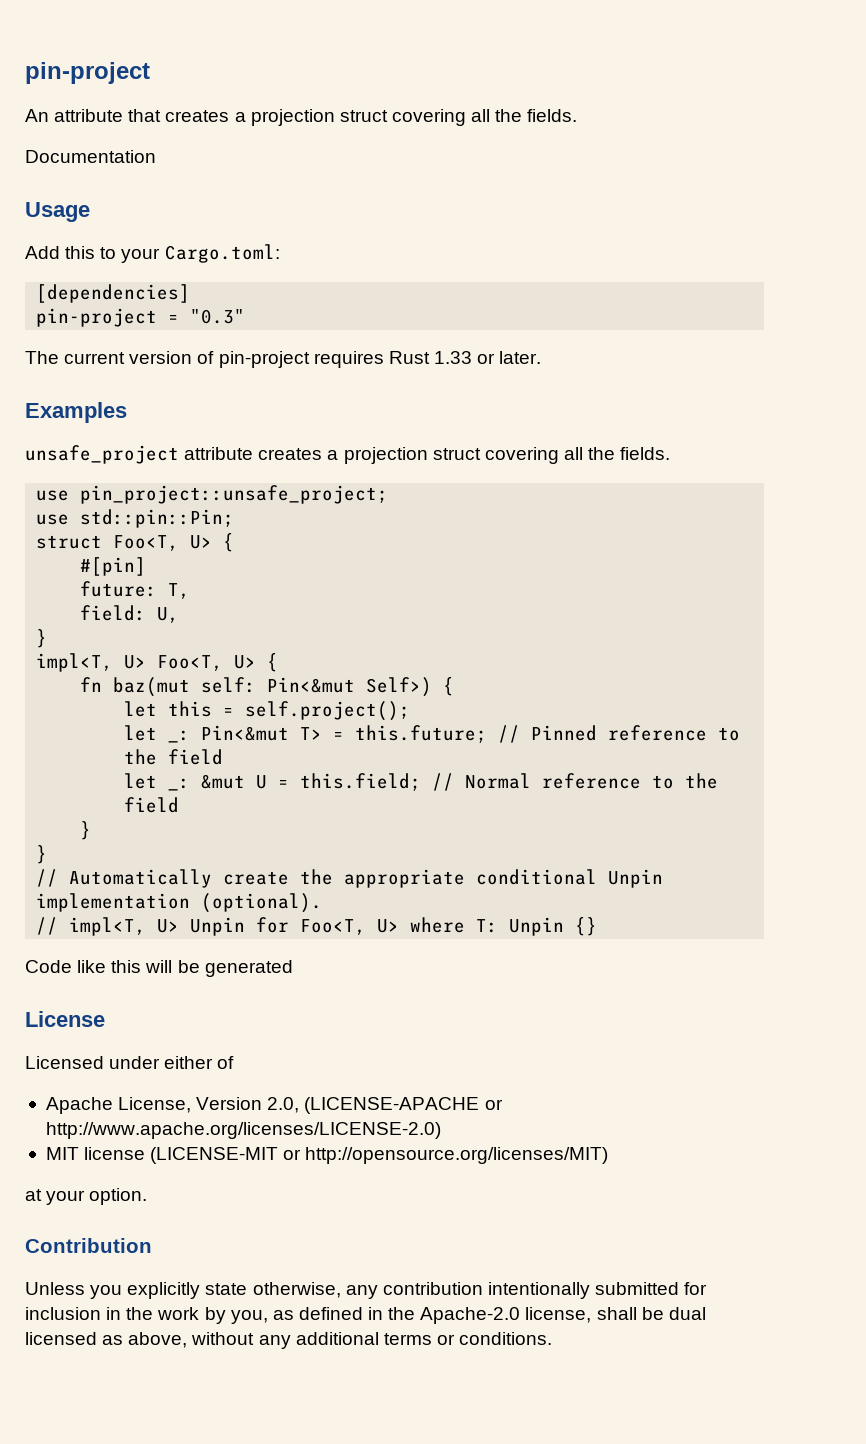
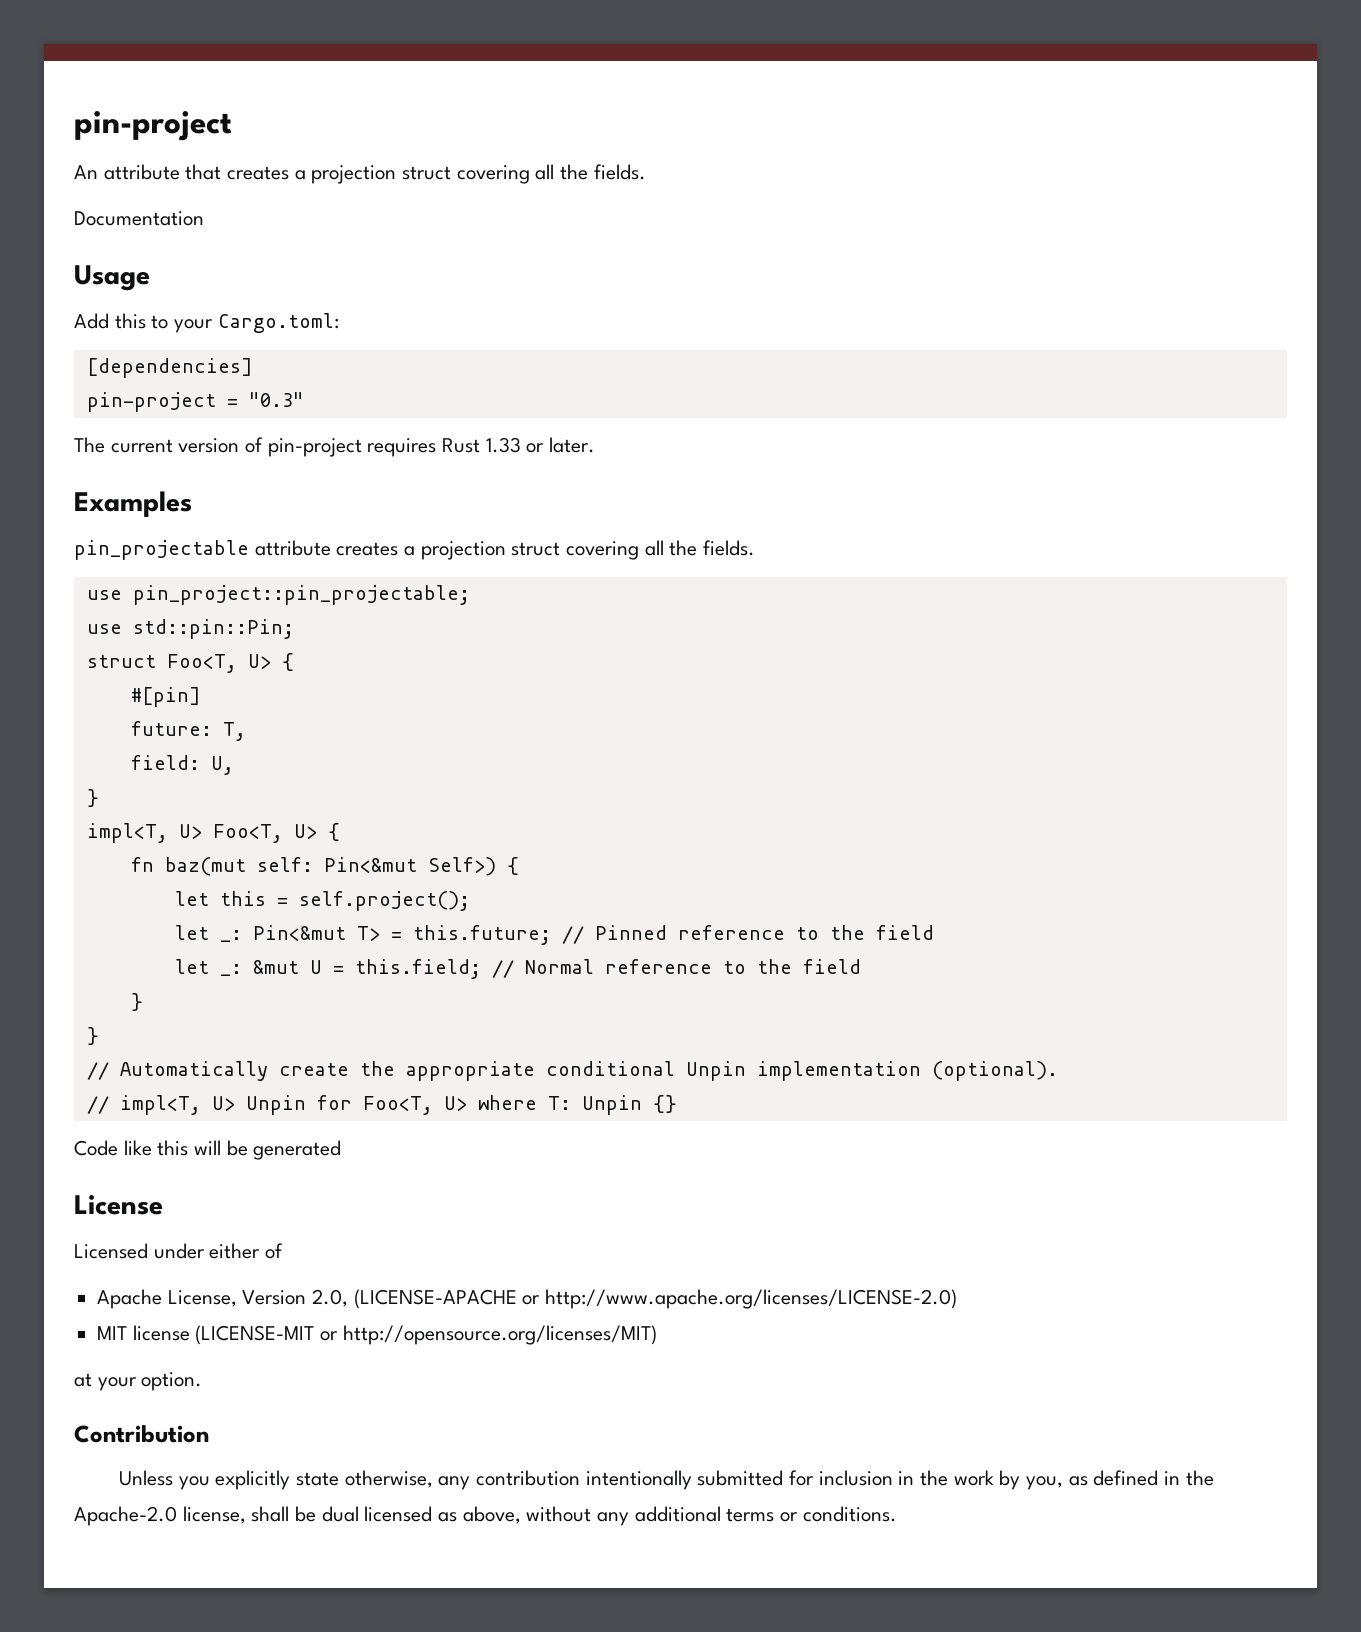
- unsafe_project attribute creates a projection struct covering all the fields.
+ pin_projectable attribute creates a projection struct covering all the fields.
- use pin_project::unsafe_project;
+ use pin_project::pin_projectable;

